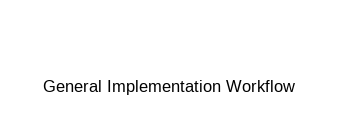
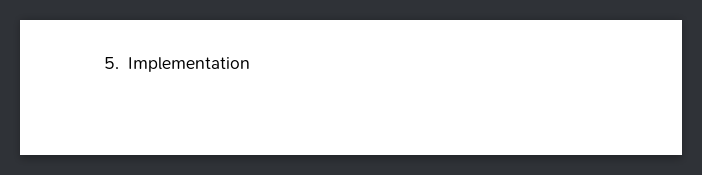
- General Implementation Workflow
+ 5. Implementation

